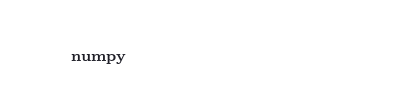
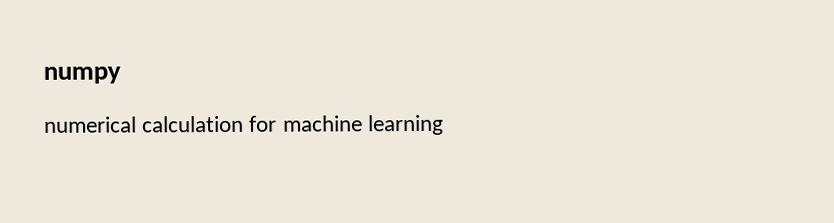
+ numerical calculation for machine learning

